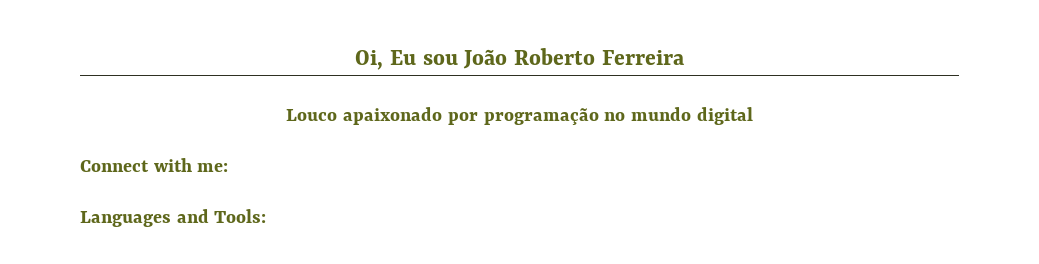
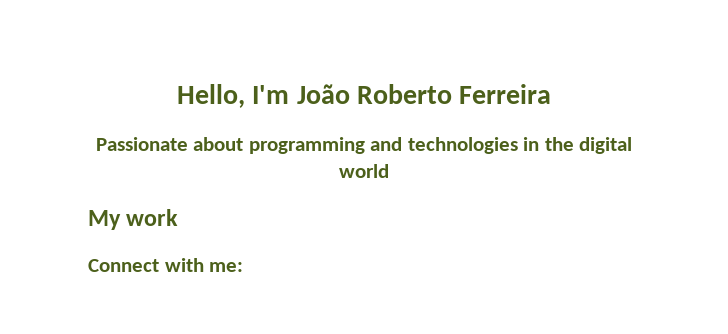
- Oi, Eu sou João Roberto Ferreira
+ Hello, I'm João Roberto Ferreira
- Louco apaixonado por programação no mundo digital
+ Passionate about programming and technologies in the digital world
+ My work
- Languages and Tools:

